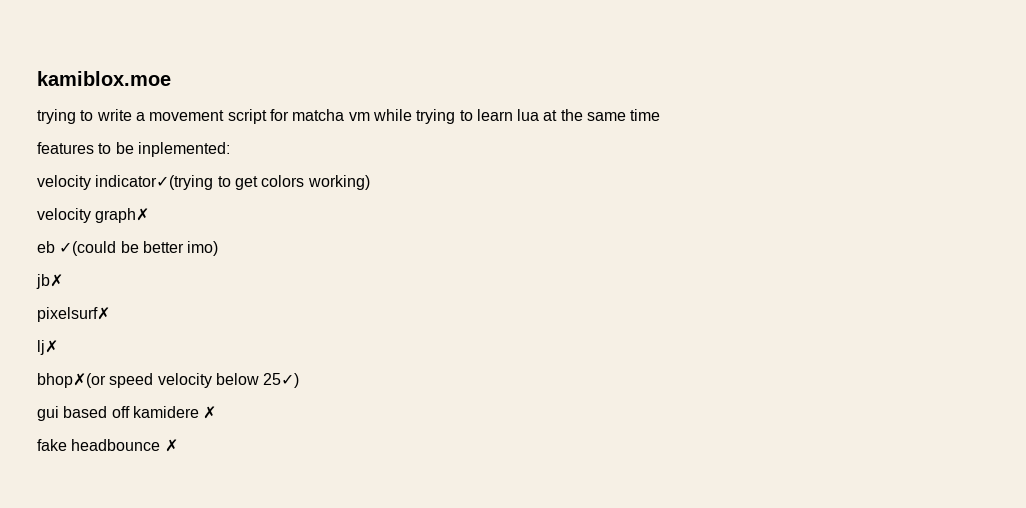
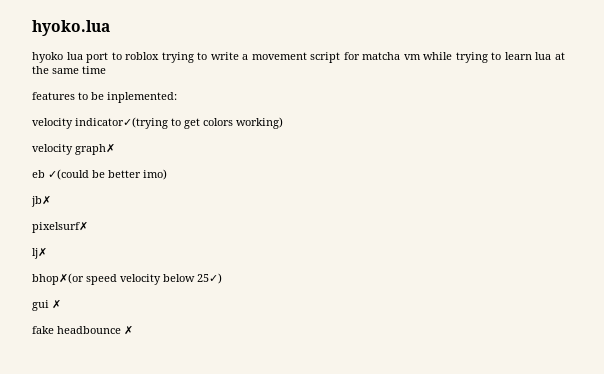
- kamiblox.moe
- trying to write a movement script for matcha vm while trying to learn lua at the same time
+ hyoko.lua
+ hyoko lua port to roblox trying to write a movement script for matcha vm while trying to learn lua at the same time
- gui based off kamidere ✗
+ gui ✗

